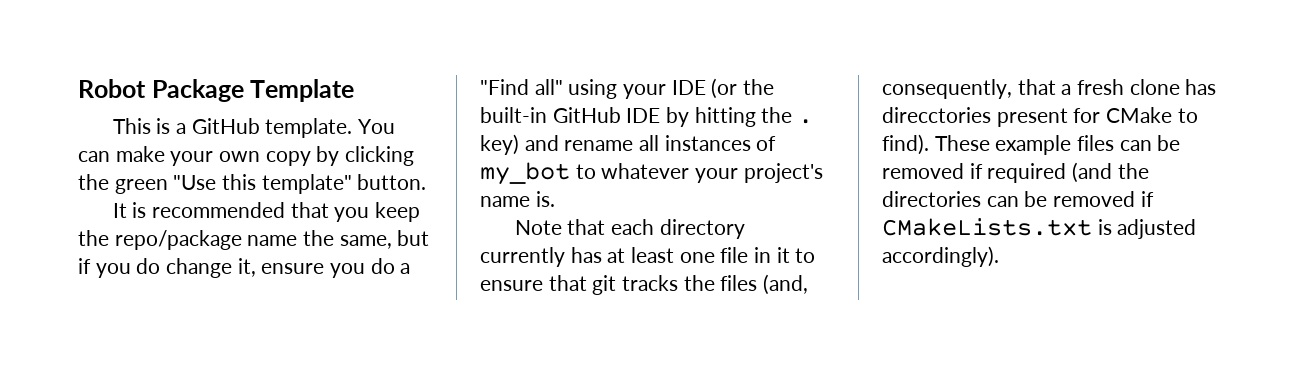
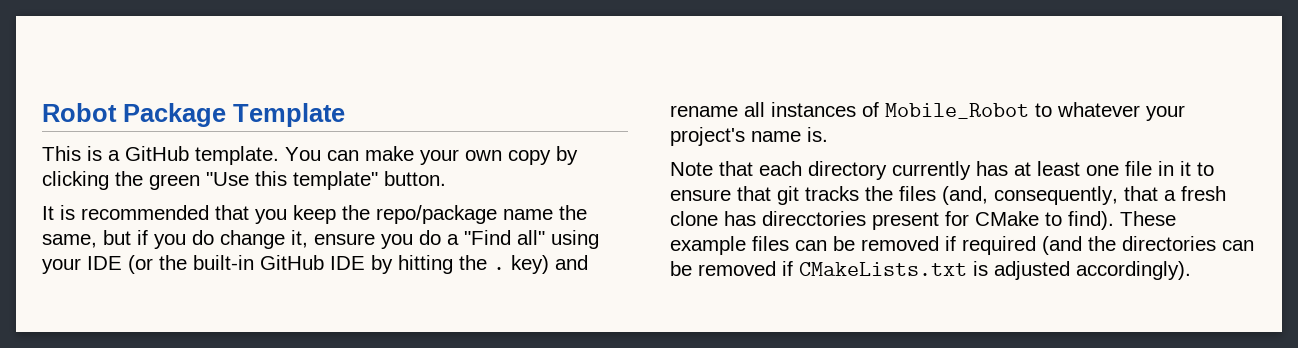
- It is recommended that you keep the repo/package name the same, but if you do change it, ensure you do a "Find all" using your IDE (or the built-in GitHub IDE by hitting the . key) and rename all instances of my_bot to whatever your project's name is.
+ It is recommended that you keep the repo/package name the same, but if you do change it, ensure you do a "Find all" using your IDE (or the built-in GitHub IDE by hitting the . key) and rename all instances of Mobile_Robot to whatever your project's name is.

